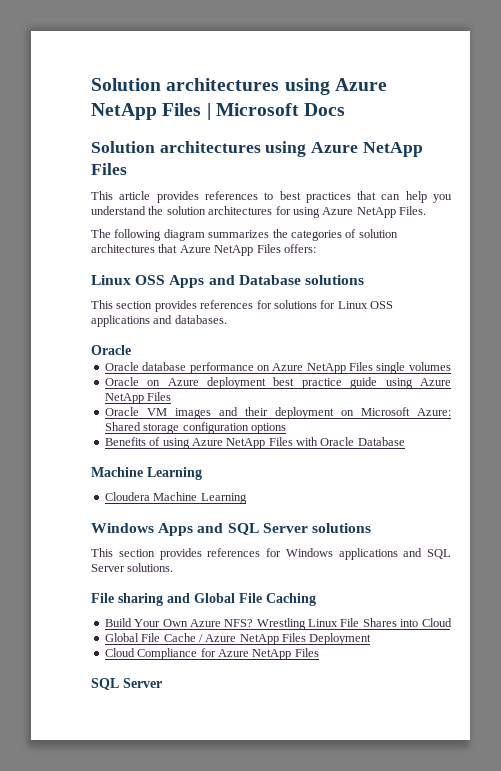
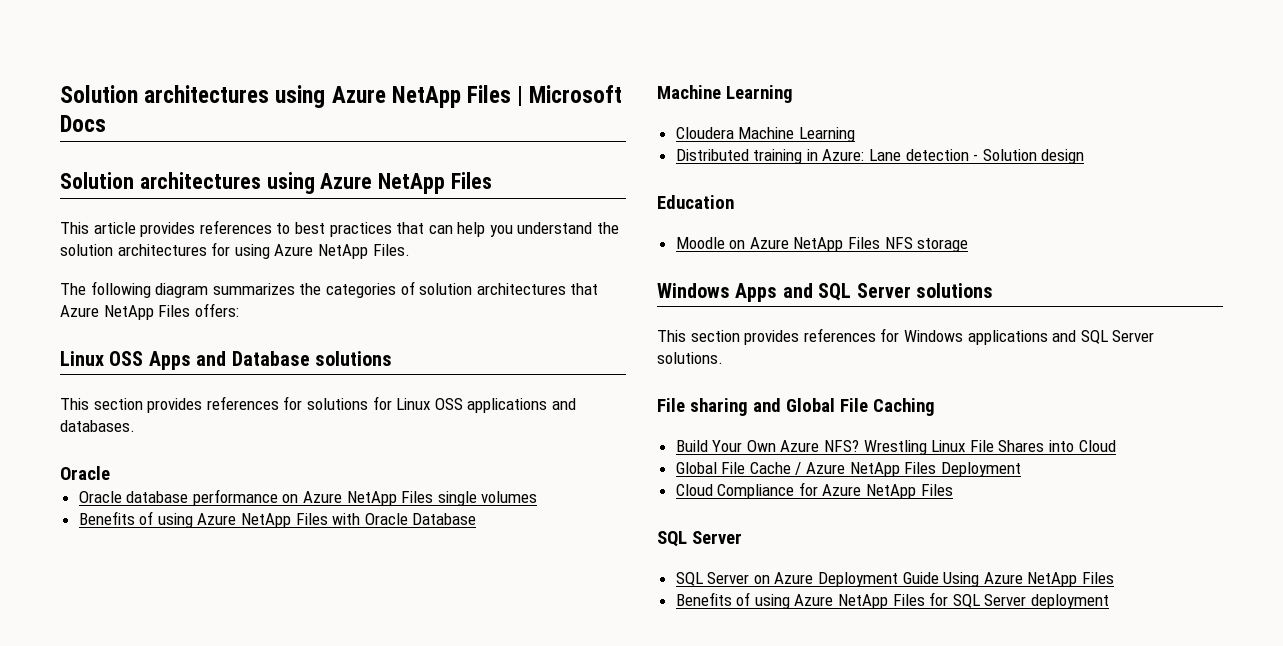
- Oracle on Azure deployment best practice guide using Azure NetApp Files
- Oracle VM images and their deployment on Microsoft Azure: Shared storage configuration options
+ Distributed training in Azure: Lane detection - Solution design
+ Education
+ Moodle on Azure NetApp Files NFS storage
+ SQL Server on Azure Deployment Guide Using Azure NetApp Files
+ Benefits of using Azure NetApp Files for SQL Server deployment

